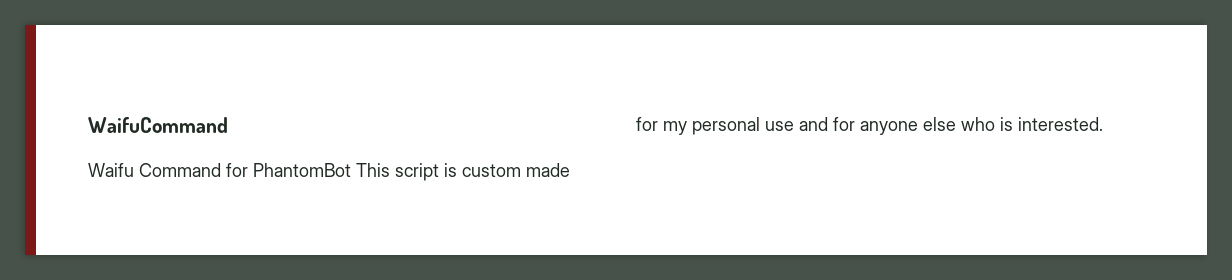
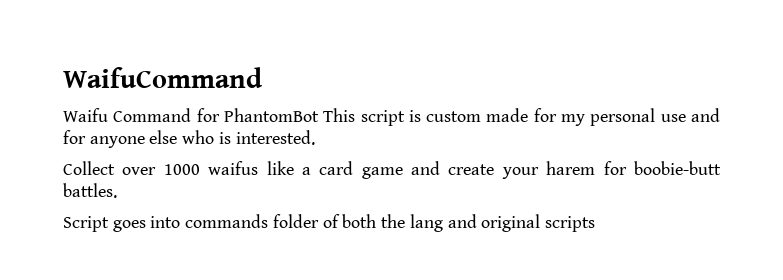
+ Collect over 1000 waifus like a card game and create your harem for boobie-butt battles.
+ Script goes into commands folder of both the lang and original scripts

